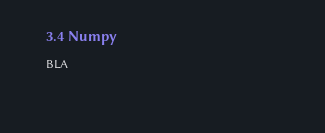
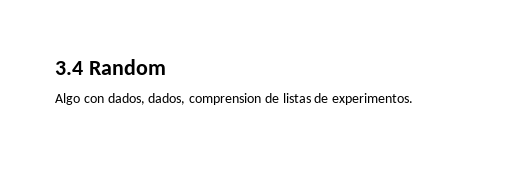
- 3.4 Numpy
- BLA
+ 3.4 Random
+ Algo con dados, dados, comprension de listas de experimentos.

